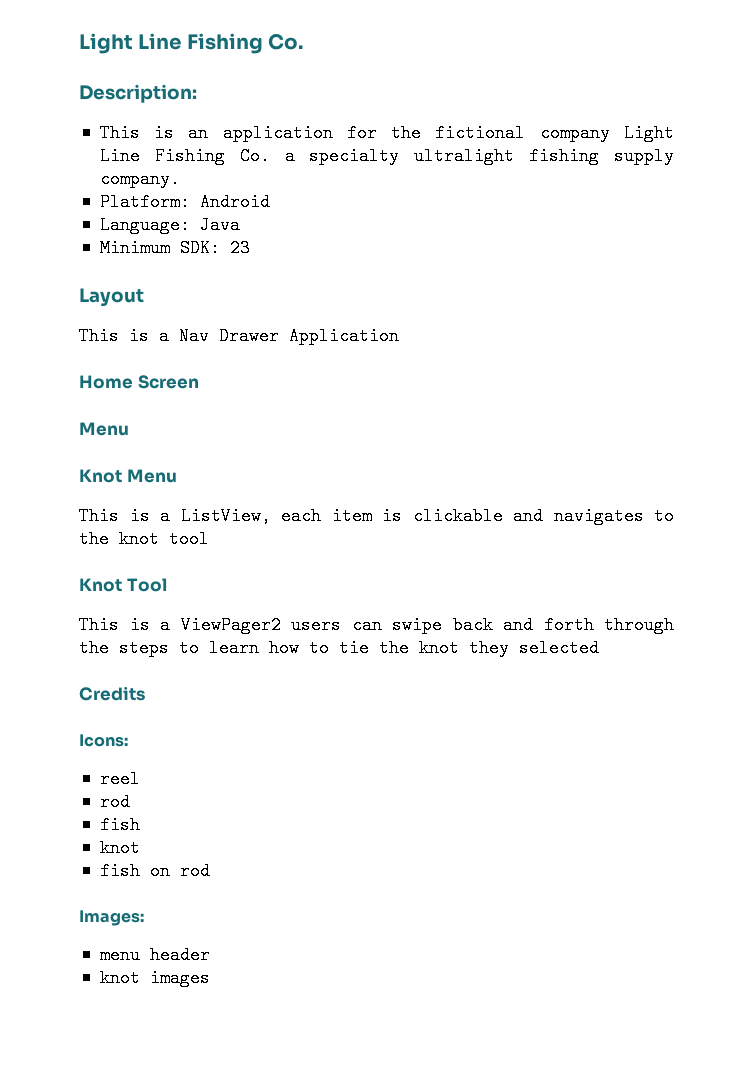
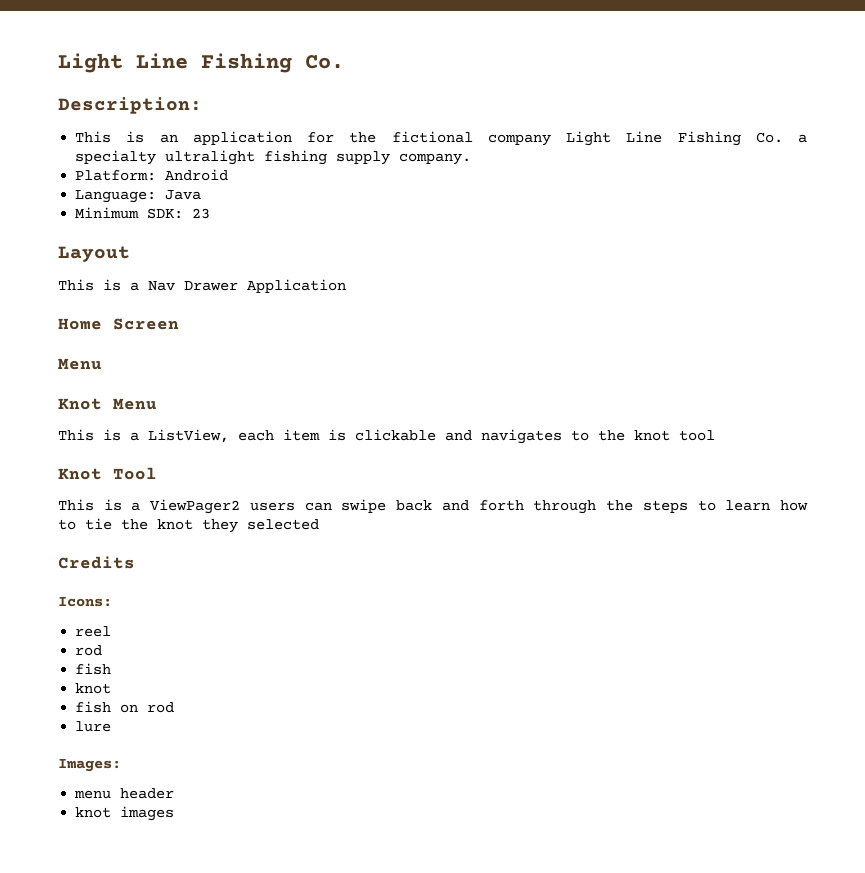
+ lure

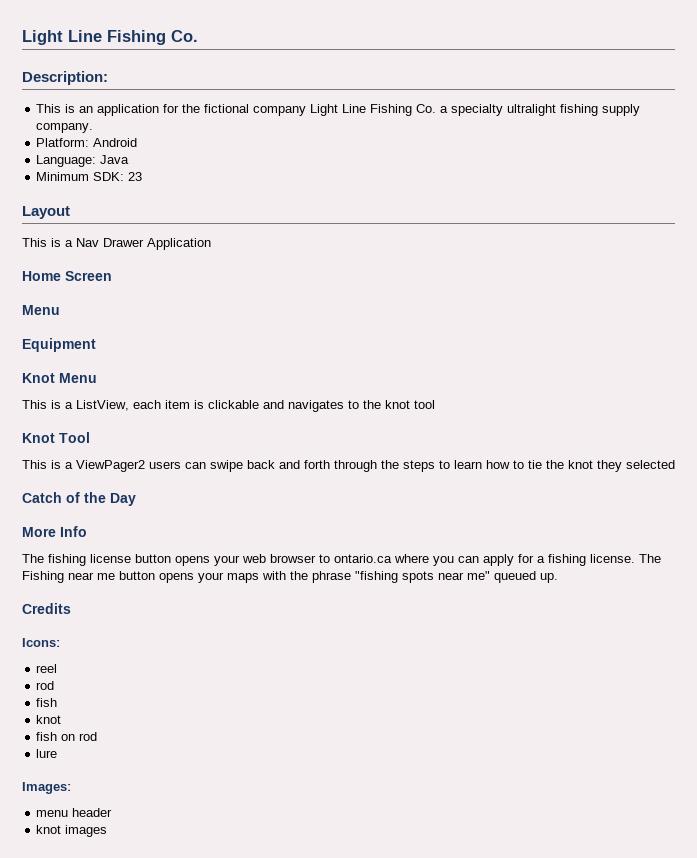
+ Equipment
+ Catch of the Day
+ More Info
+ The fishing license button opens your web browser to ontario.ca where you can apply for a fishing license. The Fishing near me button opens your maps with the phrase "fishing spots near me" queued up.

